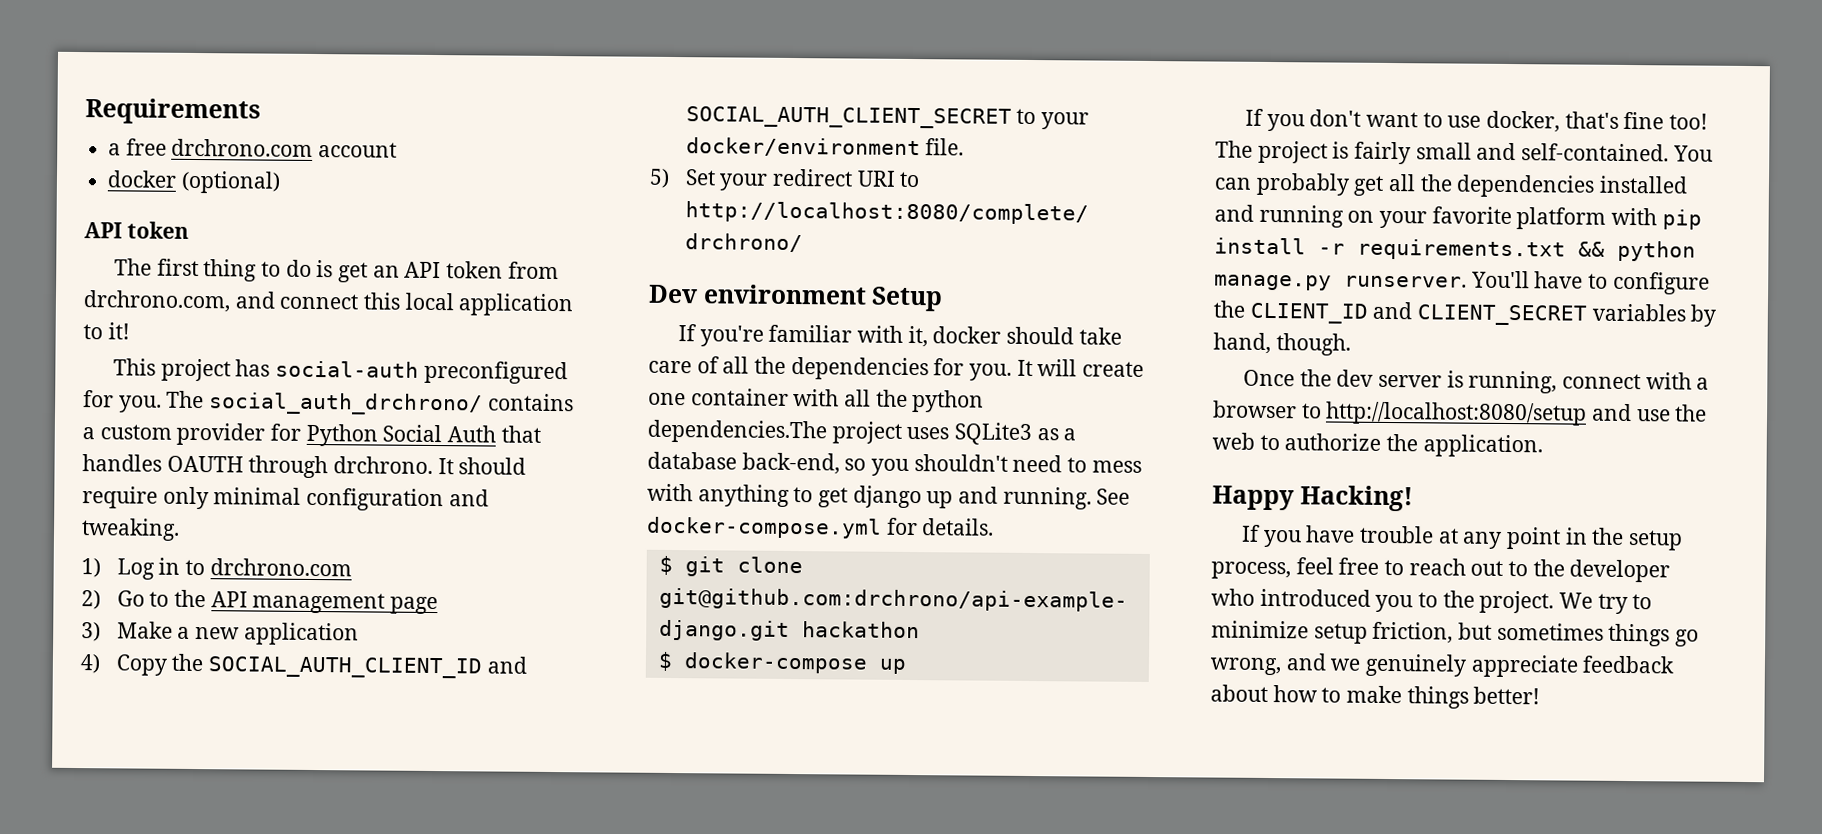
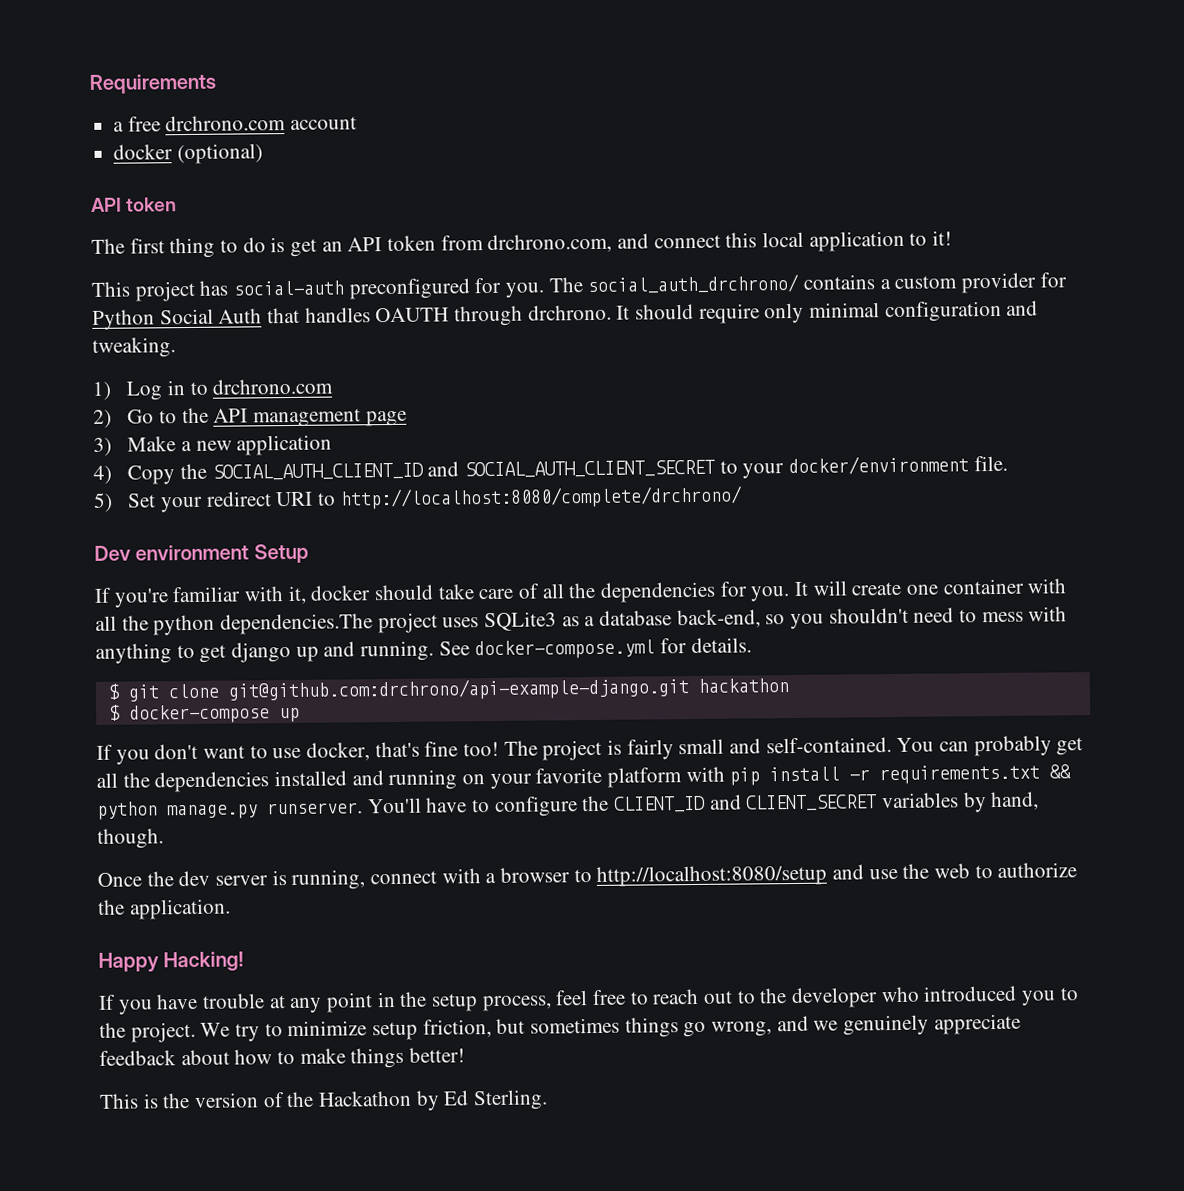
+ This is the version of the Hackathon by Ed Sterling.

